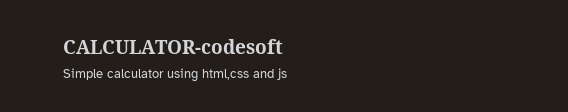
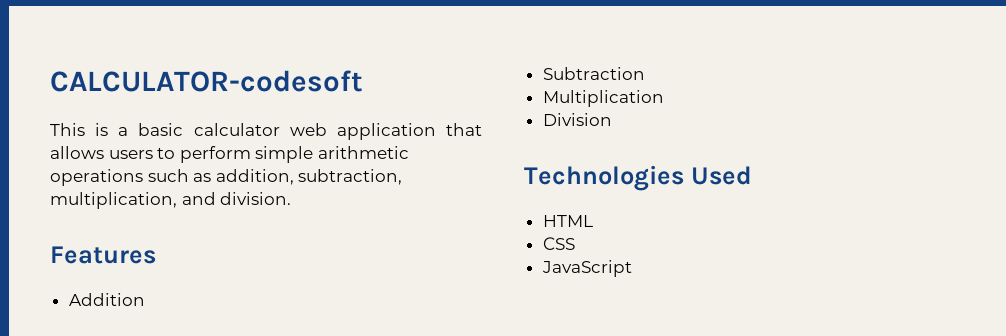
- Simple calculator using html,css and js
+ This is a basic calculator web application that allows users to perform simple arithmetic operations such as addition, subtraction, multiplication, and division.
+ Features
+ Addition
+ Subtraction
+ Multiplication
+ Division
+ Technologies Used
+ HTML
+ CSS
+ JavaScript

